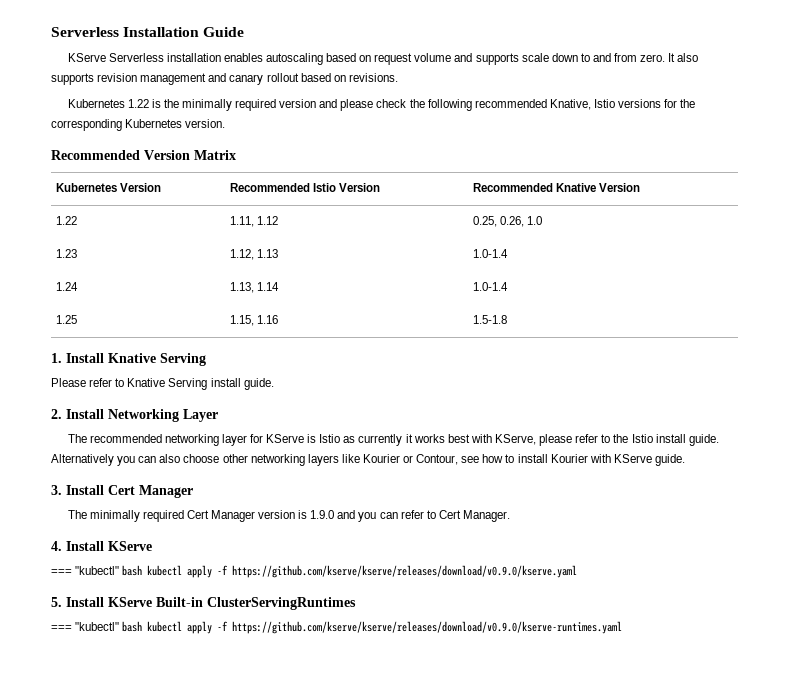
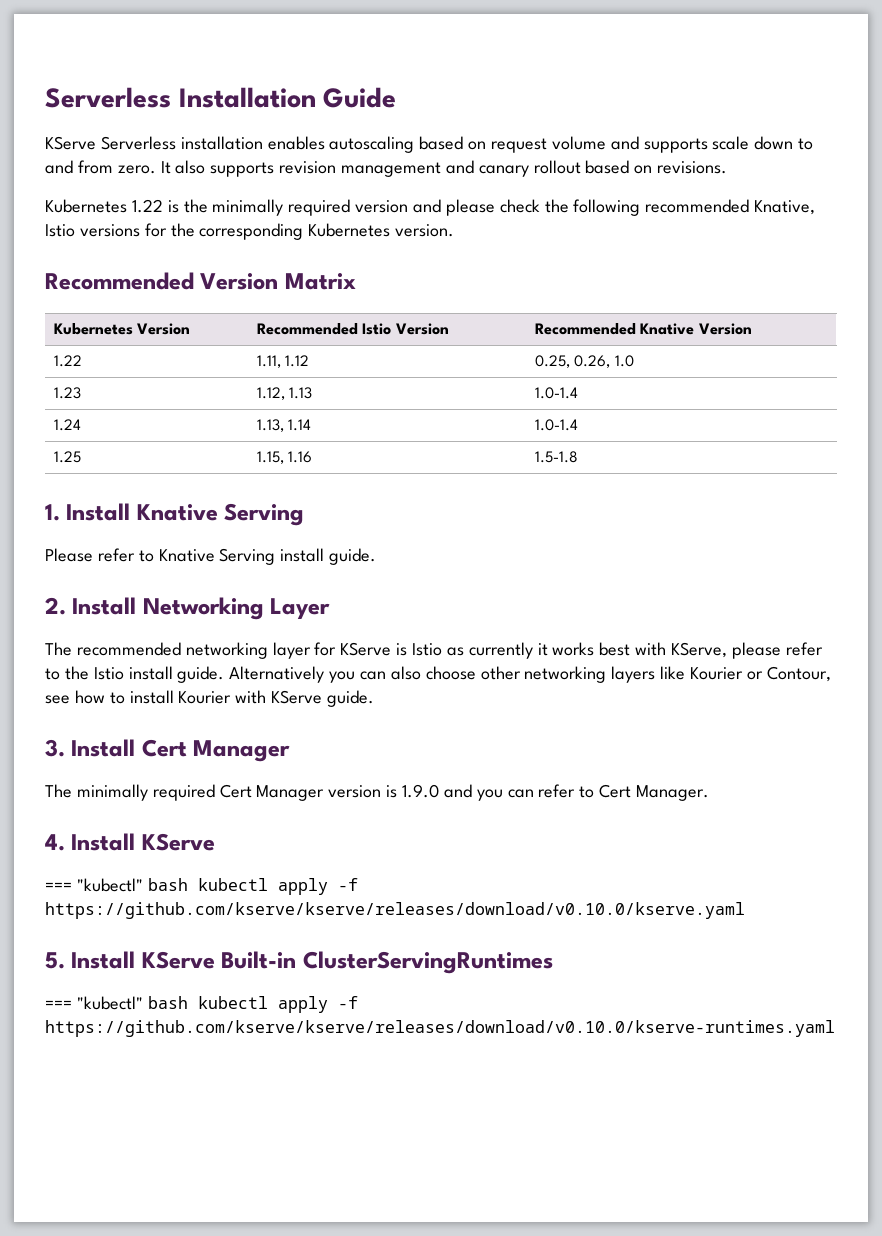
- === "kubectl" bash kubectl apply -f https://github.com/kserve/kserve/releases/download/v0.9.0/kserve.yaml
+ === "kubectl" bash kubectl apply -f https://github.com/kserve/kserve/releases/download/v0.10.0/kserve.yaml
- === "kubectl" bash kubectl apply -f https://github.com/kserve/kserve/releases/download/v0.9.0/kserve-runtimes.yaml
+ === "kubectl" bash kubectl apply -f https://github.com/kserve/kserve/releases/download/v0.10.0/kserve-runtimes.yaml

